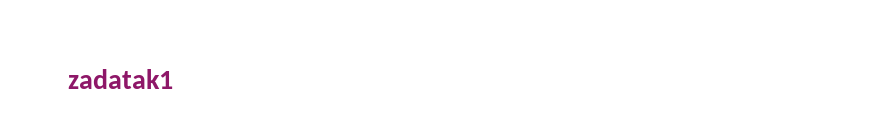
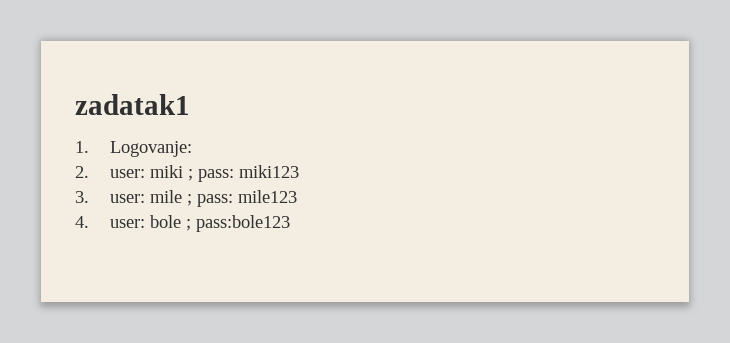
+ 1. Logovanje:
+ 2. user: miki ; pass: miki123
+ 3. user: mile ; pass: mile123
+ 4. user: bole ; pass:bole123

